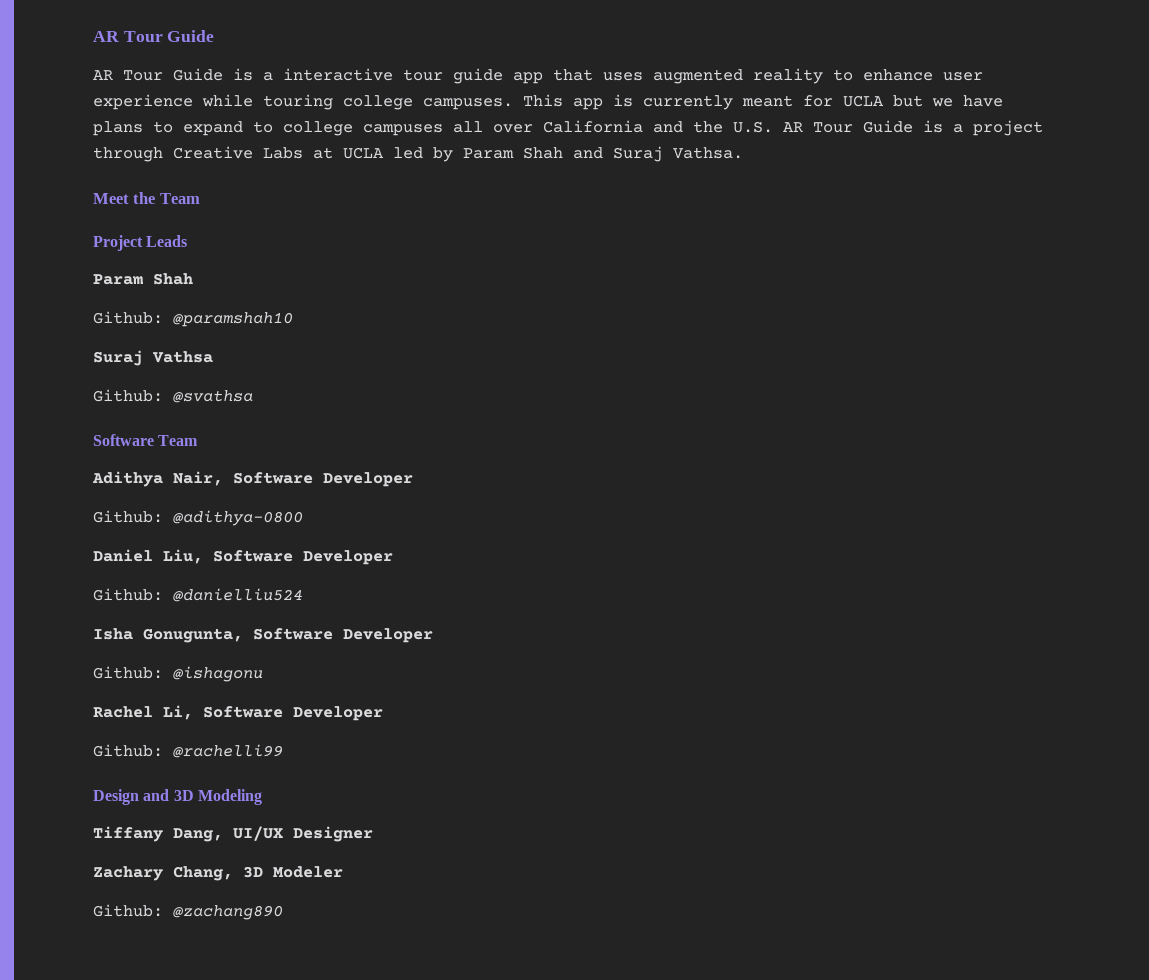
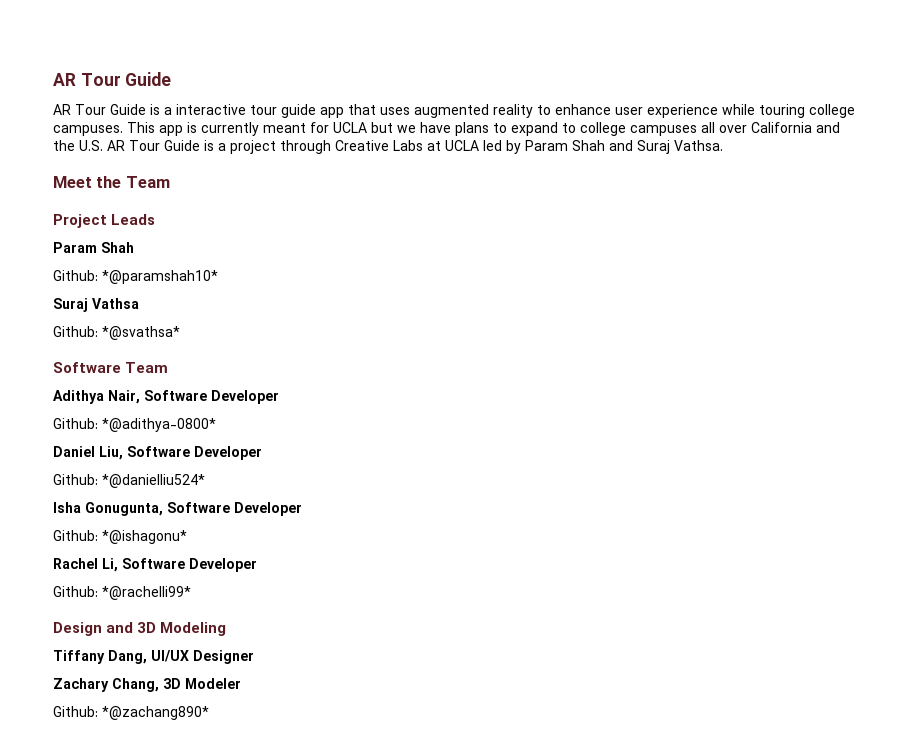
- Github: @paramshah10
+ Github: *@paramshah10*
- Github: @svathsa
+ Github: *@svathsa*
- Github: @adithya-0800
+ Github: *@adithya-0800*
- Github: @danielliu524
+ Github: *@danielliu524*
- Github: @ishagonu
+ Github: *@ishagonu*
- Github: @rachelli99
+ Github: *@rachelli99*
- Github: @zachang890
+ Github: *@zachang890*

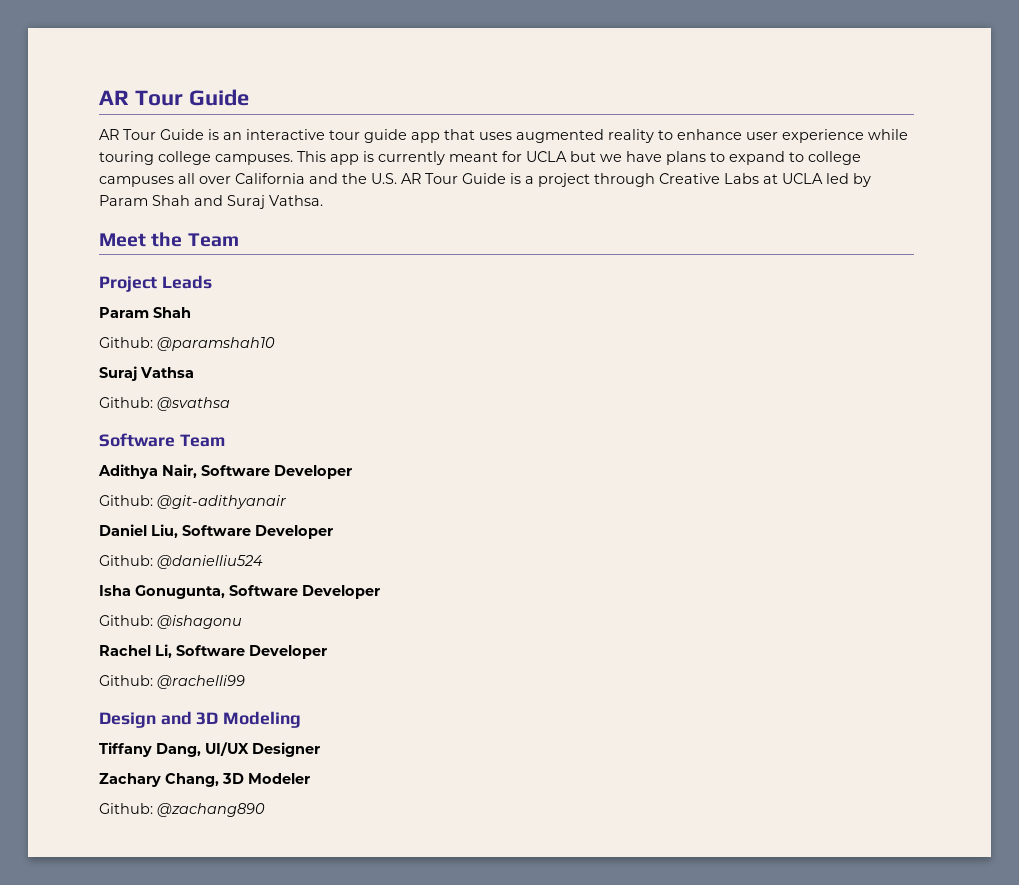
- AR Tour Guide is a interactive tour guide app that uses augmented reality to enhance user experience while touring college campuses.
+ AR Tour Guide is an interactive tour guide app that uses augmented reality to enhance user experience while touring college campuses.
- Github: *@paramshah10*
+ Github: @paramshah10
- Github: *@svathsa*
+ Github: @svathsa
- Github: *@adithya-0800*
+ Github: @git-adithyanair
- Github: *@danielliu524*
+ Github: @danielliu524
- Github: *@ishagonu*
+ Github: @ishagonu
- Github: *@rachelli99*
+ Github: @rachelli99
- Github: *@zachang890*
+ Github: @zachang890

